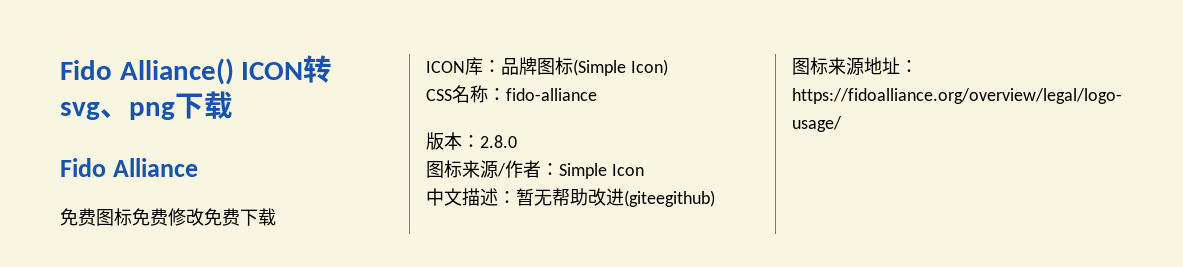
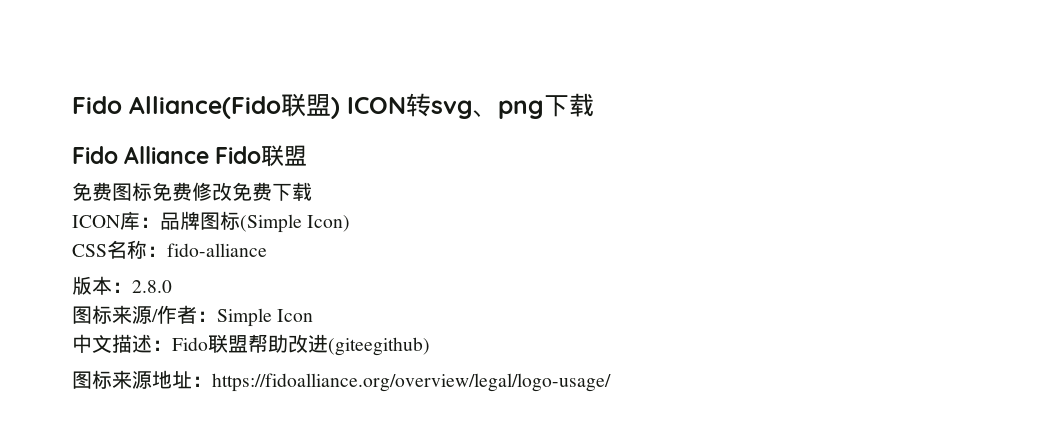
- Fido Alliance() ICON转svg、png下载
+ Fido Alliance(Fido联盟) ICON转svg、png下载
- Fido Alliance
+ Fido Alliance Fido联盟
- 中文描述：暂无帮助改进(giteegithub)
+ 中文描述：Fido联盟帮助改进(giteegithub)

